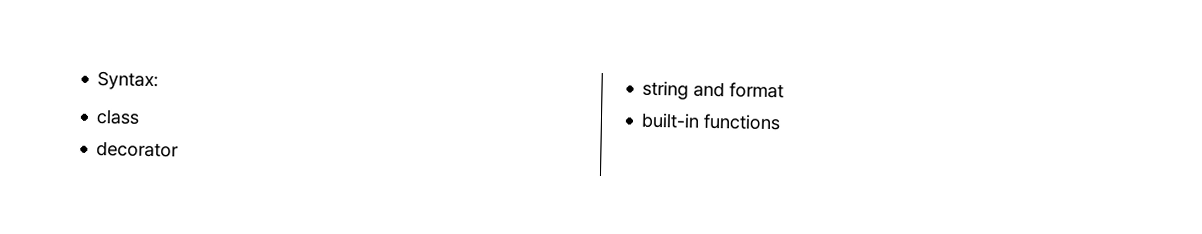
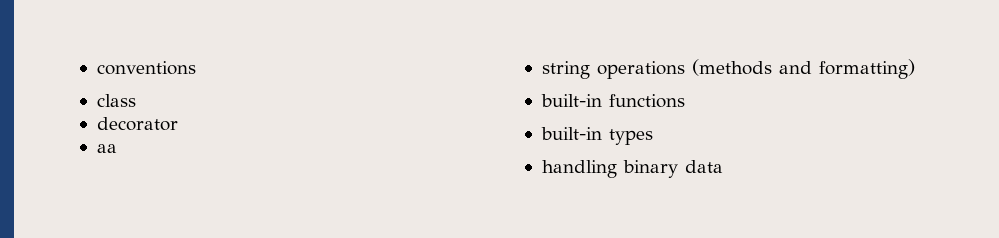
- Syntax:
+ conventions
+ aa
- string and format
+ string operations (methods and formatting)
  built-in functions
+ built-in types
+ handling binary data

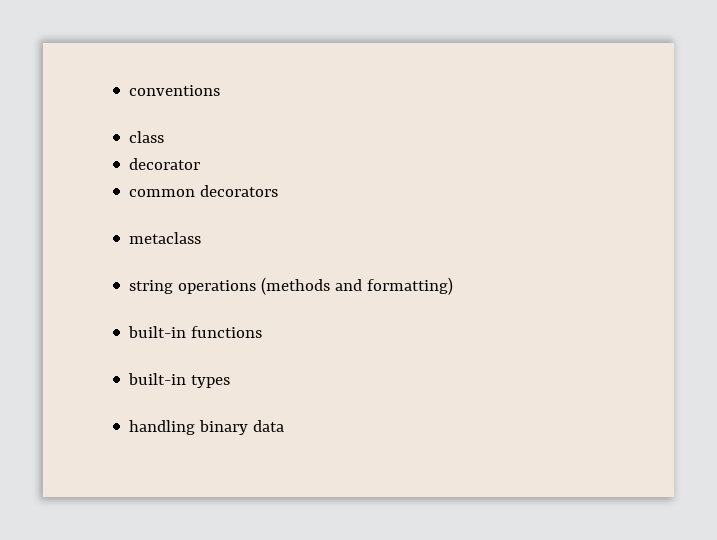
- aa
+ common decorators
+ metaclass

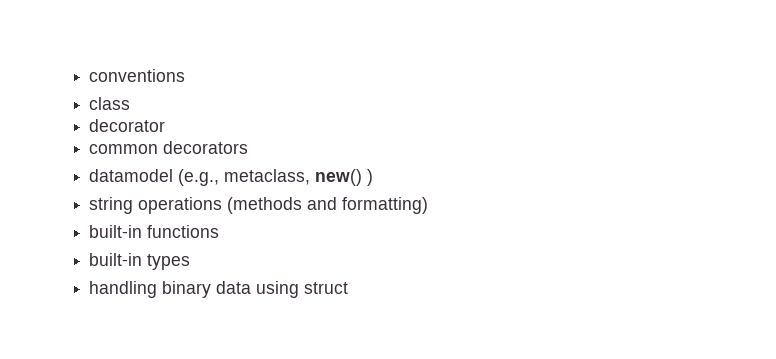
- metaclass
+ datamodel (e.g., metaclass, new() )
- handling binary data
+ handling binary data using struct

